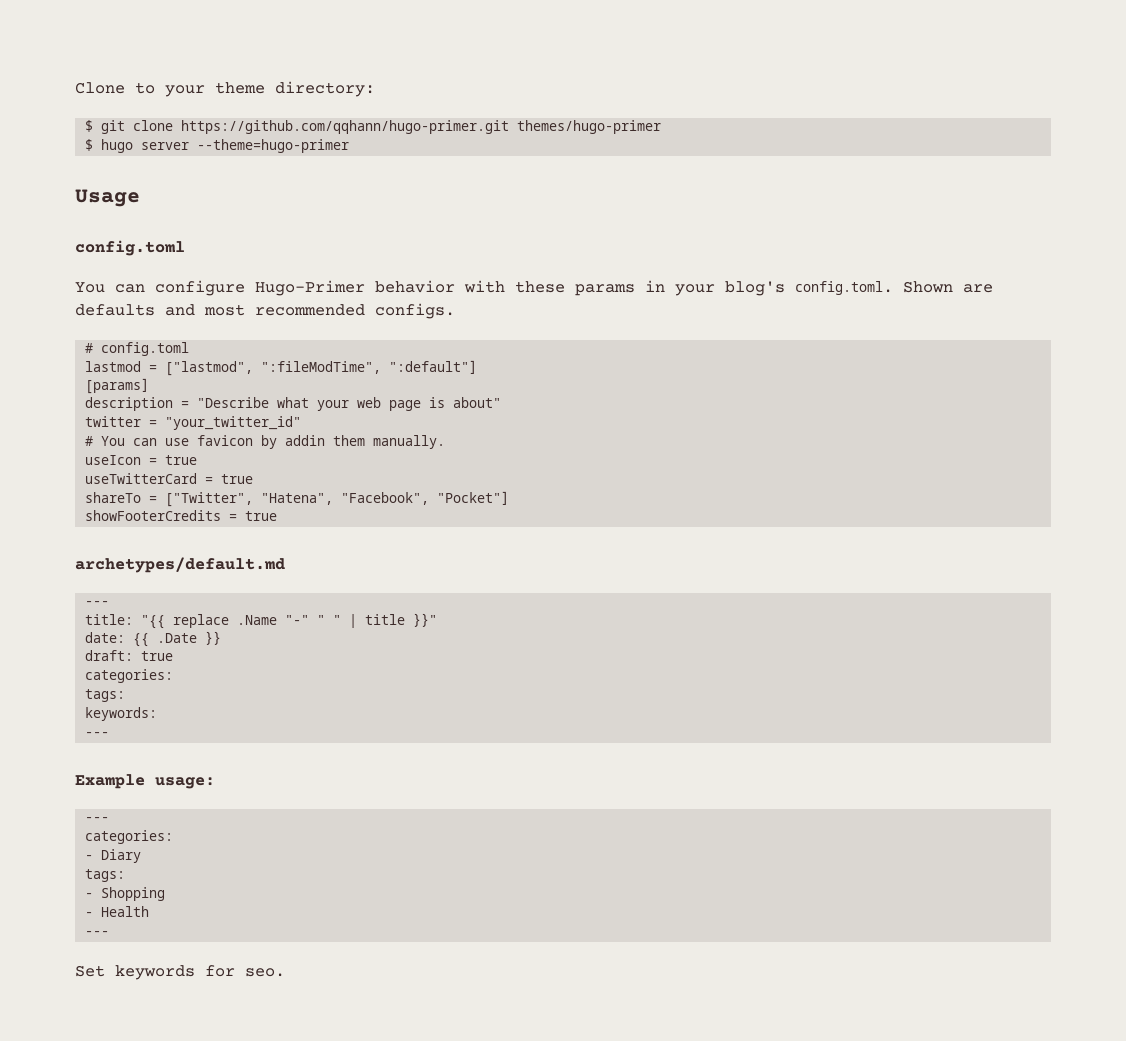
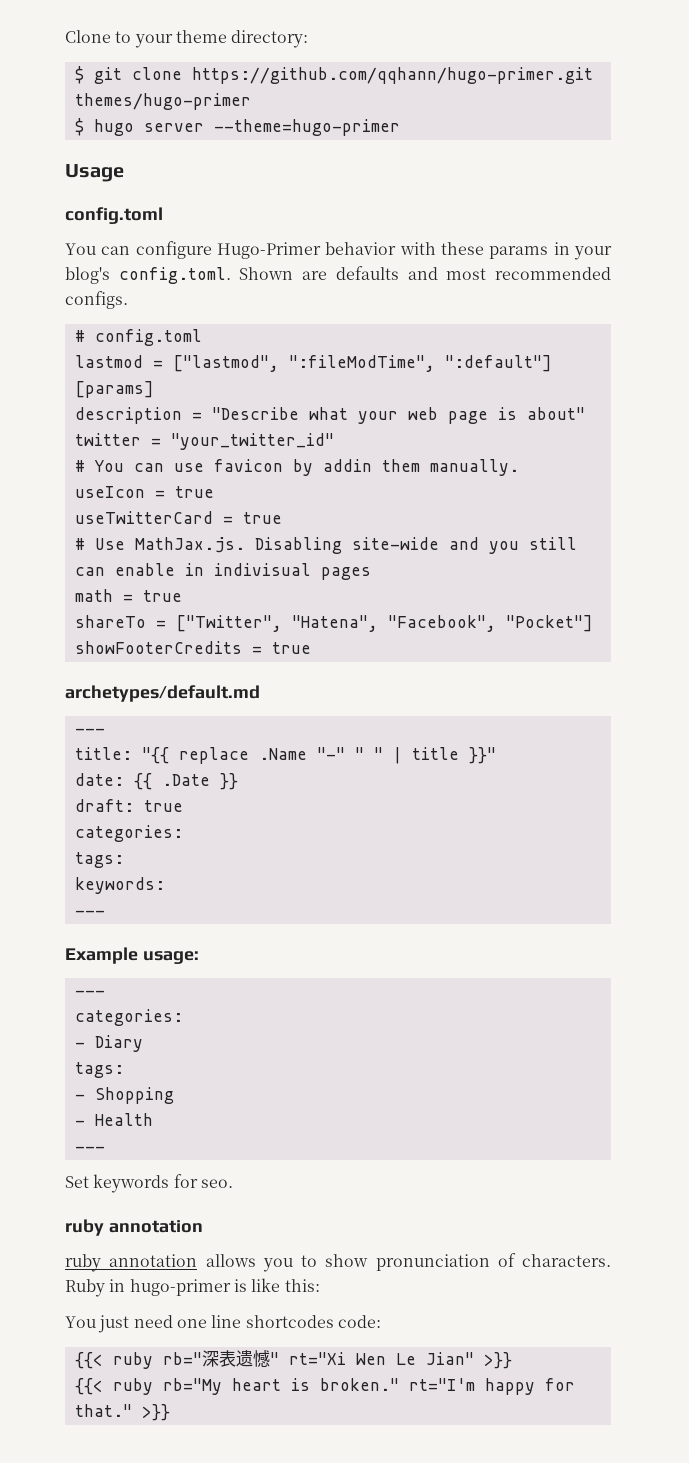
+ # Use MathJax.js. Disabling site-wide and you still can enable in indivisual pages
+ math = true
  Set keywords for seo.
+ ruby annotation
+ ruby annotation allows you to show pronunciation of characters. Ruby in hugo-primer is like this:
+ You just need one line shortcodes code:
+ {{< ruby rb="深表遗憾" rt="Xi Wen Le Jian" >}}
+ {{< ruby rb="My heart is broken." rt="I'm happy for that." >}}

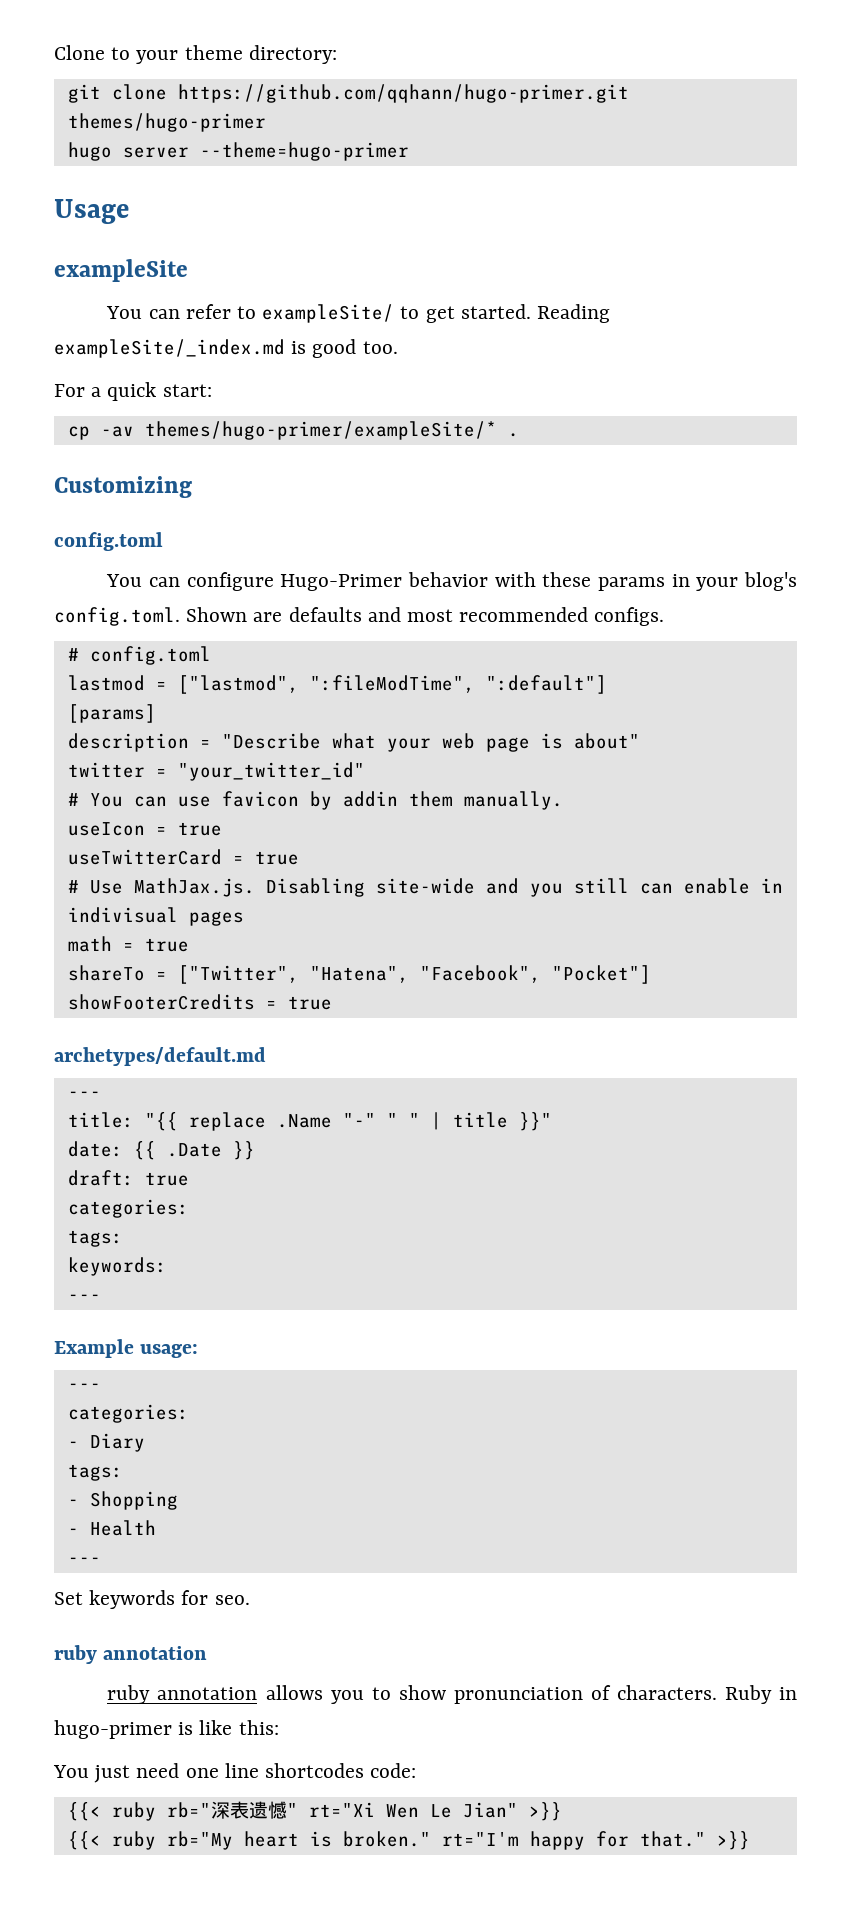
- $ git clone https://github.com/qqhann/hugo-primer.git themes/hugo-primer
+ git clone https://github.com/qqhann/hugo-primer.git themes/hugo-primer
- $ hugo server --theme=hugo-primer
+ hugo server --theme=hugo-primer
+ exampleSite
+ You can refer to exampleSite/ to get started. Reading exampleSite/_index.md is good too.
+ For a quick start:
+ cp -av themes/hugo-primer/exampleSite/* .
+ Customizing

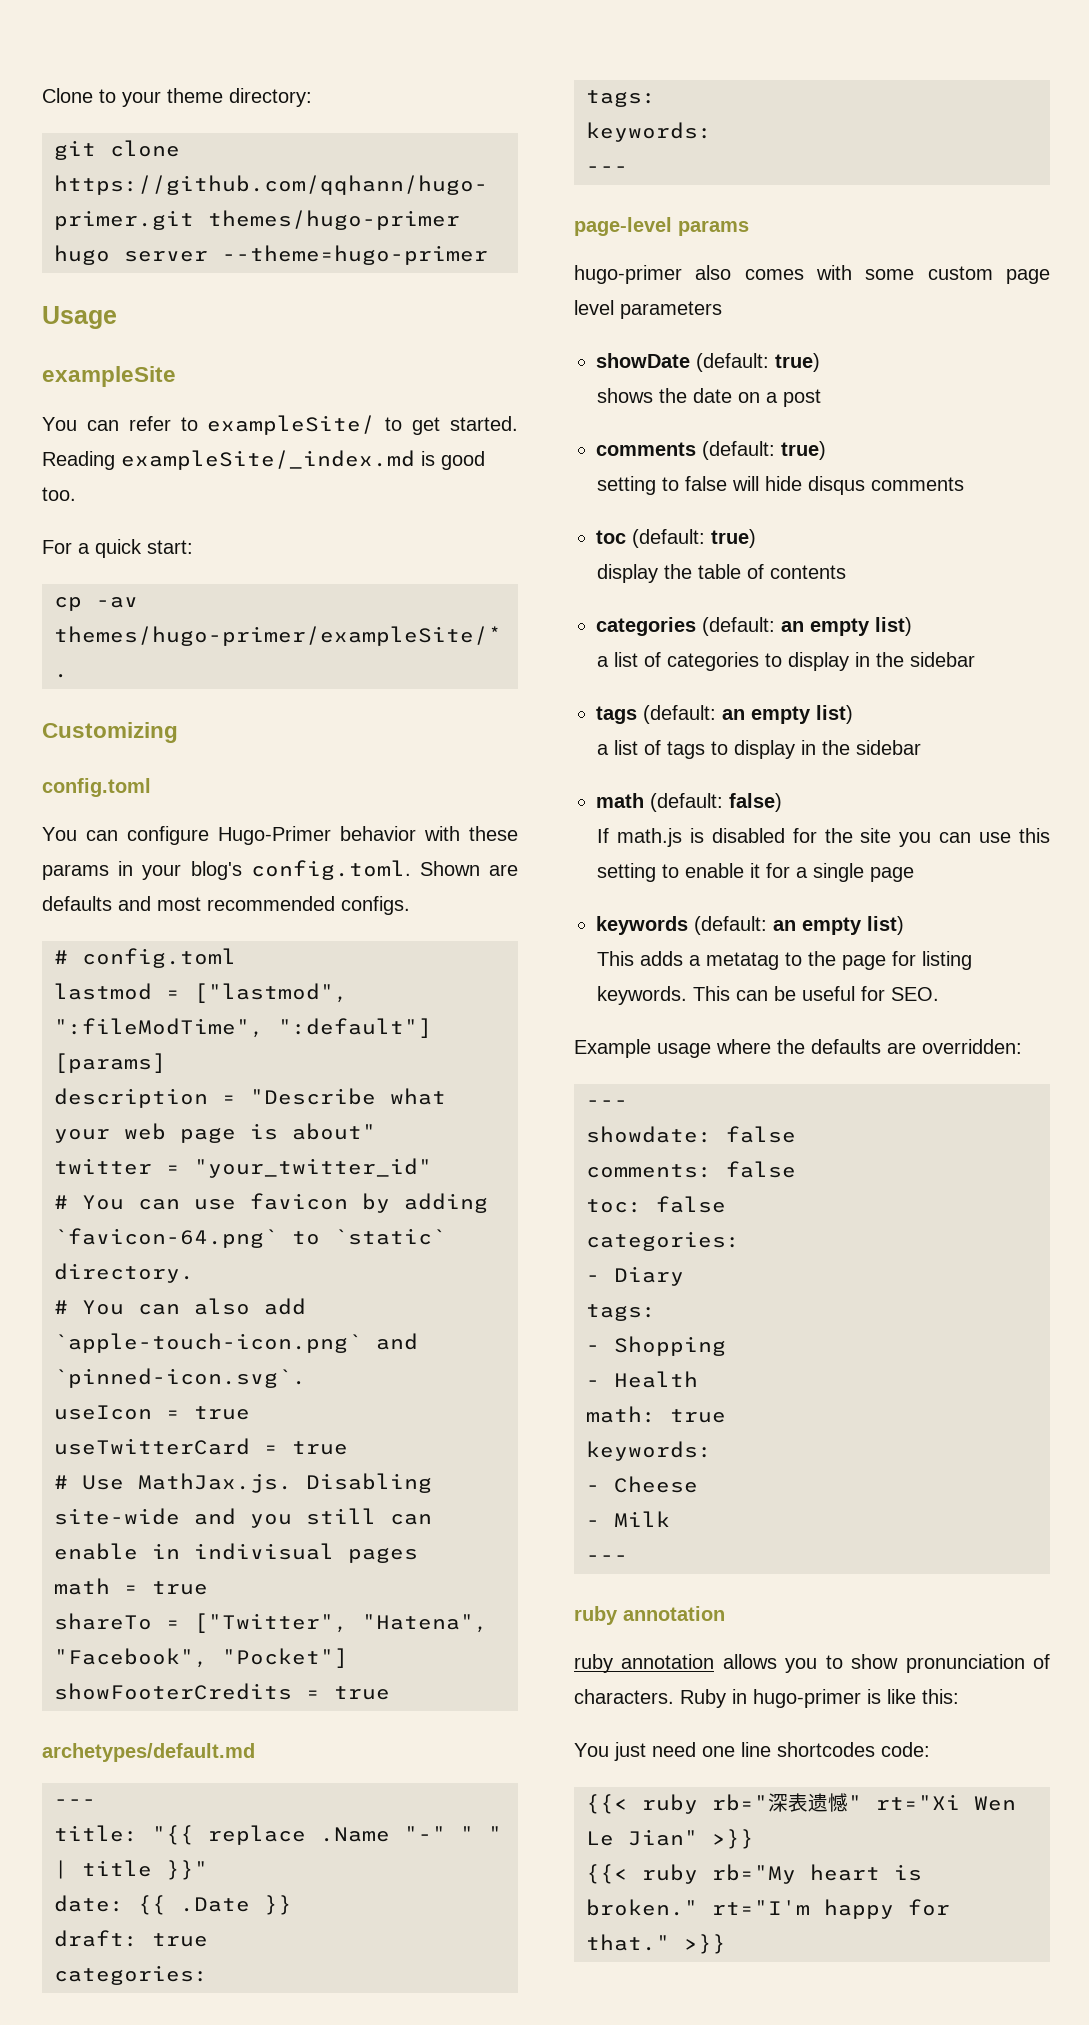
- # You can use favicon by addin them manually.
+ # You can use favicon by adding `favicon-64.png` to `static` directory.
+ # You can also add `apple-touch-icon.png` and `pinned-icon.svg`.
- Example usage:
+ page-level params
+ hugo-primer also comes with some custom page level parameters
+ showDate (default: true)
+ shows the date on a post
+ comments (default: true)
+ setting to false will hide disqus comments
+ toc (default: true)
+ display the table of contents
+ categories (default: an empty list)
+ a list of categories to display in the sidebar
+ tags (default: an empty list)
+ a list of tags to display in the sidebar
+ math (default: false)
+ If math.js is disabled for the site you can use this setting to enable it for a single page
+ keywords (default: an empty list)
+ This adds a metatag to the page for listing keywords. This can be useful for SEO.
+ Example usage where the defaults are overridden:
  ---
+ showdate: false
+ comments: false
+ toc: false
  - Health
+ math: true
+ keywords:
+ - Cheese
+ - Milk
  ---
- Set keywords for seo.

